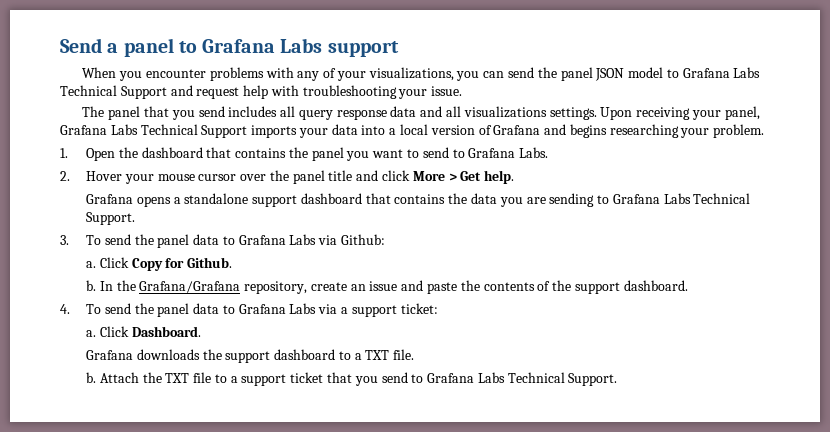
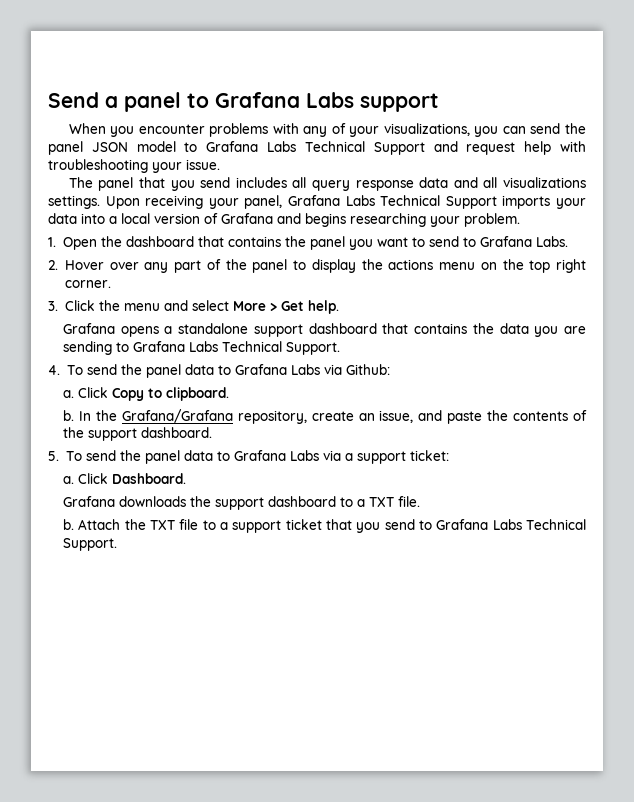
- 2. Hover your mouse cursor over the panel title and click More > Get help.
+ 2. Hover over any part of the panel to display the actions menu on the top right corner.
+ 3. Click the menu and select More > Get help.
- 3. To send the panel data to Grafana Labs via Github:
+ 4. To send the panel data to Grafana Labs via Github:
- Click Copy for Github.
+ Click Copy to clipboard.
- In the Grafana/Grafana repository, create an issue and paste the contents of the support dashboard.
+ In the Grafana/Grafana repository, create an issue, and paste the contents of the support dashboard.
- 4. To send the panel data to Grafana Labs via a support ticket:
+ 5. To send the panel data to Grafana Labs via a support ticket:

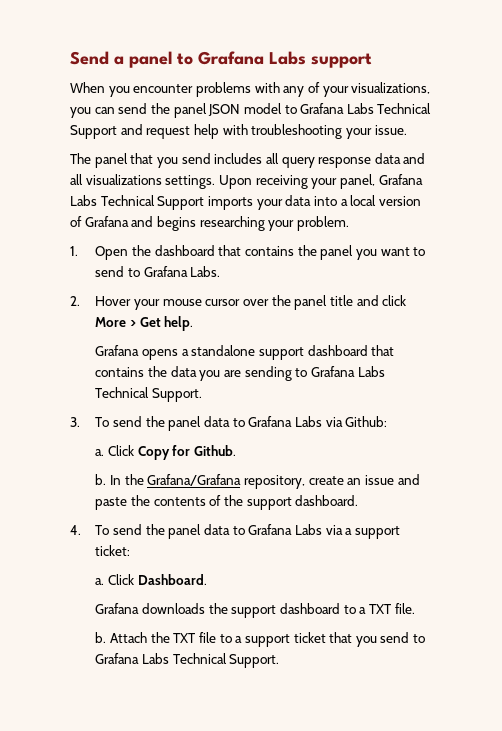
- 2. Hover over any part of the panel to display the actions menu on the top right corner.
- 3. Click the menu and select More > Get help.
+ 2. Hover your mouse cursor over the panel title and click More > Get help.
- 4. To send the panel data to Grafana Labs via Github:
+ 3. To send the panel data to Grafana Labs via Github:
- Click Copy to clipboard.
+ Click Copy for Github.
- In the Grafana/Grafana repository, create an issue, and paste the contents of the support dashboard.
+ In the Grafana/Grafana repository, create an issue and paste the contents of the support dashboard.
- 5. To send the panel data to Grafana Labs via a support ticket:
+ 4. To send the panel data to Grafana Labs via a support ticket:

